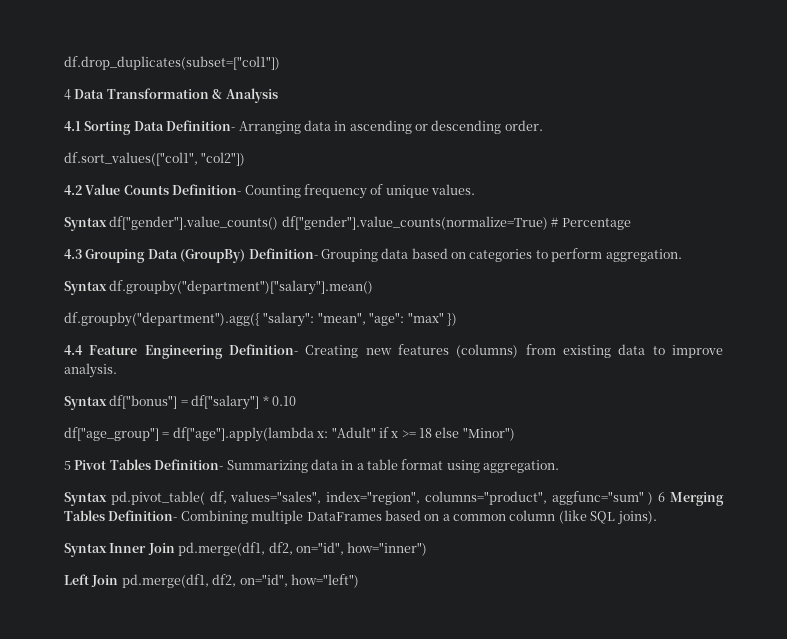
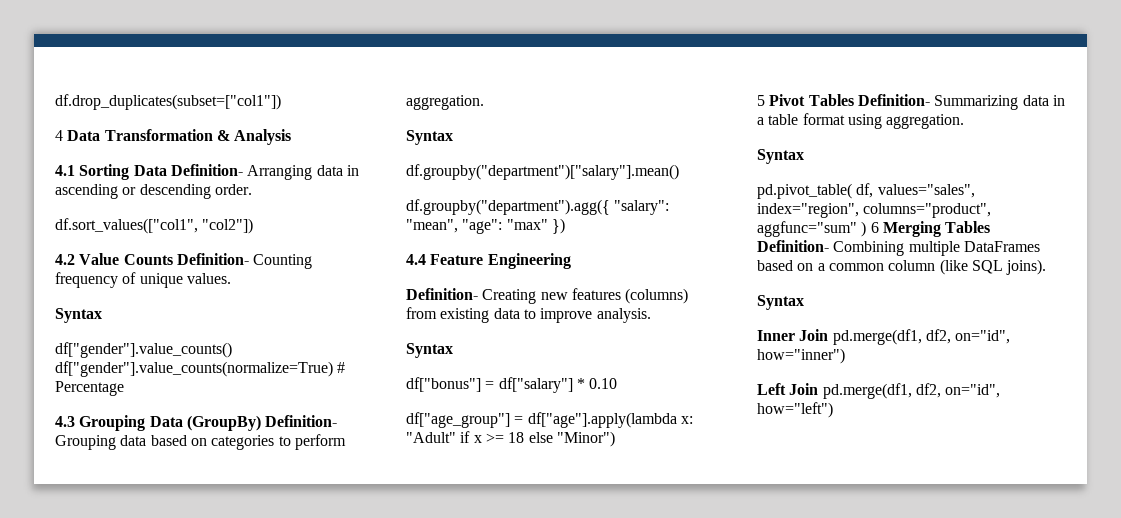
  4.2 Value Counts Definition- Counting frequency of unique values.
- Syntax df["gender"].value_counts() df["gender"].value_counts(normalize=True) # Percentage
+ Syntax
+ df["gender"].value_counts() df["gender"].value_counts(normalize=True) # Percentage
  4.3 Grouping Data (GroupBy) Definition- Grouping data based on categories to perform aggregation.
- Syntax df.groupby("department")["salary"].mean()
+ Syntax
+ df.groupby("department")["salary"].mean()
- 4.4 Feature Engineering Definition- Creating new features (columns) from existing data to improve analysis.
- Syntax df["bonus"] = df["salary"] * 0.10
+ 4.4 Feature Engineering
+ Definition- Creating new features (columns) from existing data to improve analysis.
+ Syntax
+ df["bonus"] = df["salary"] * 0.10
  5 Pivot Tables Definition- Summarizing data in a table format using aggregation.
- Syntax pd.pivot_table( df, values="sales", index="region", columns="product", aggfunc="sum" ) 6 Merging Tables Definition- Combining multiple DataFrames based on a common column (like SQL joins).
- Syntax Inner Join pd.merge(df1, df2, on="id", how="inner")
+ Syntax
+ pd.pivot_table( df, values="sales", index="region", columns="product", aggfunc="sum" ) 6 Merging Tables Definition- Combining multiple DataFrames based on a common column (like SQL joins).
+ Syntax
+ Inner Join pd.merge(df1, df2, on="id", how="inner")

